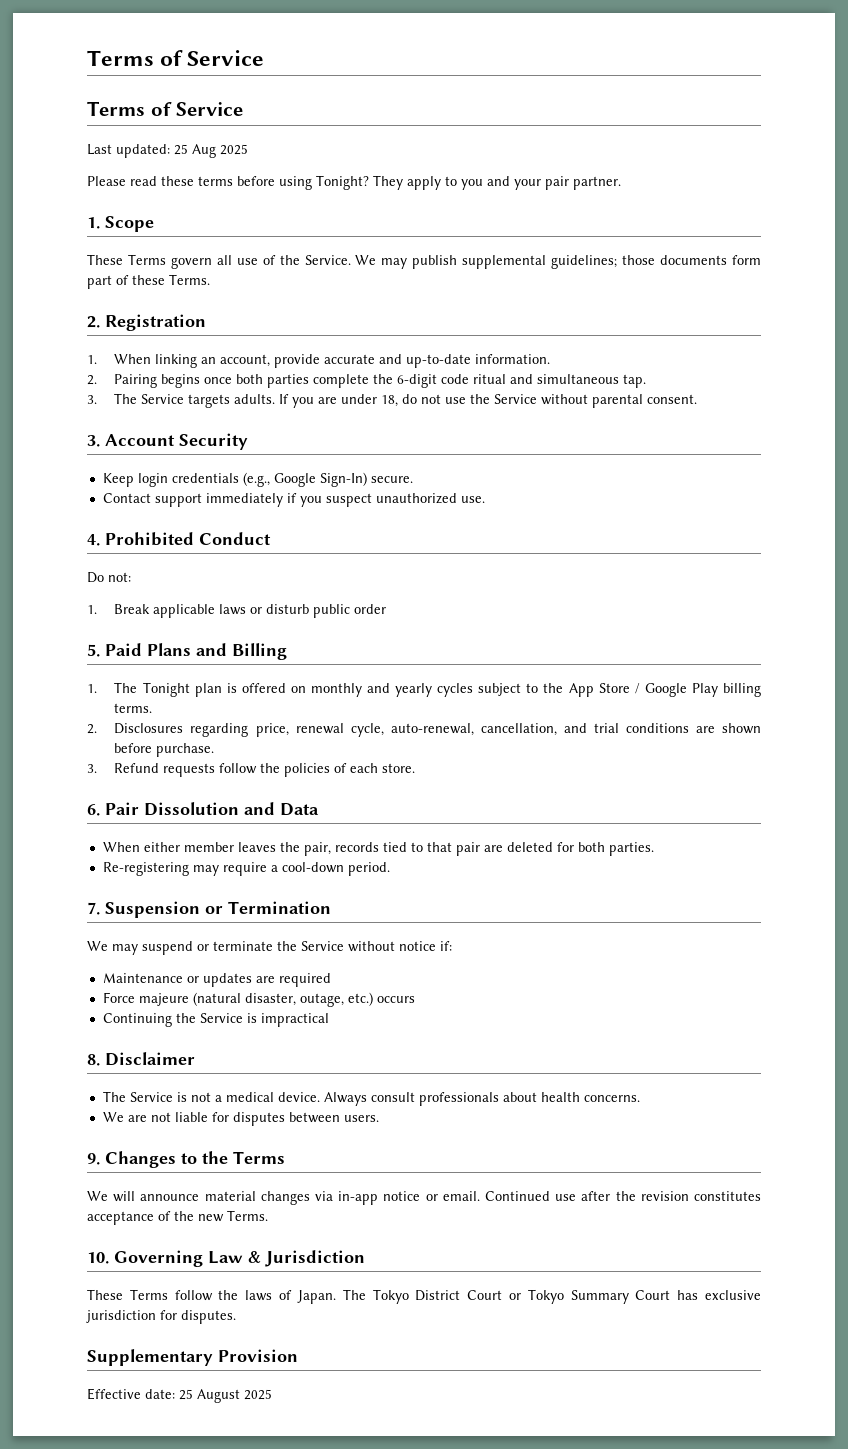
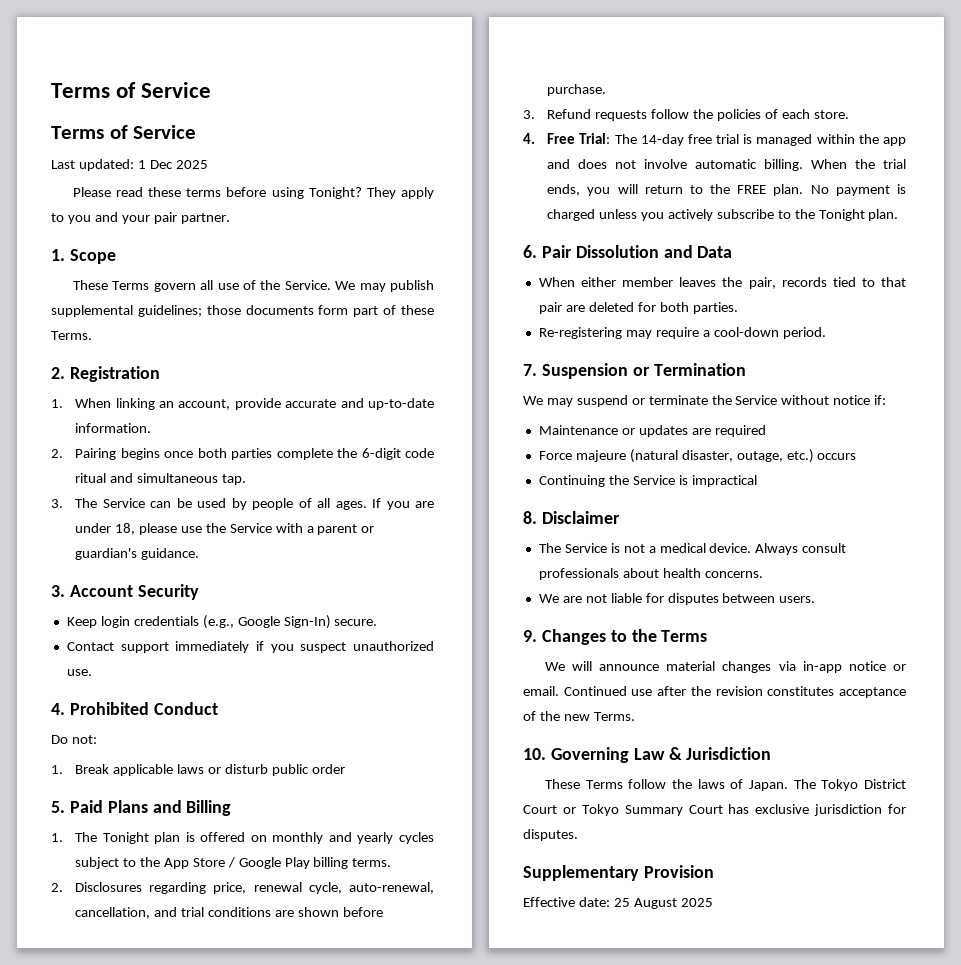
- Last updated: 25 Aug 2025
+ Last updated: 1 Dec 2025
- 3. The Service targets adults.
+ 3. The Service can be used by people of all ages.
- If you are under 18, do not use the Service without parental consent.
+ If you are under 18, please use the Service with a parent or guardian's guidance.
+ 4. Free Trial: The 14-day free trial is managed within the app and does not involve automatic billing. When the trial ends, you will return to the FREE plan. No payment is charged unless you actively subscribe to the Tonight plan.

